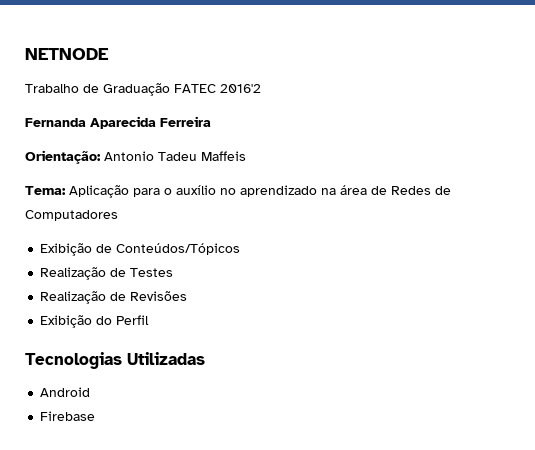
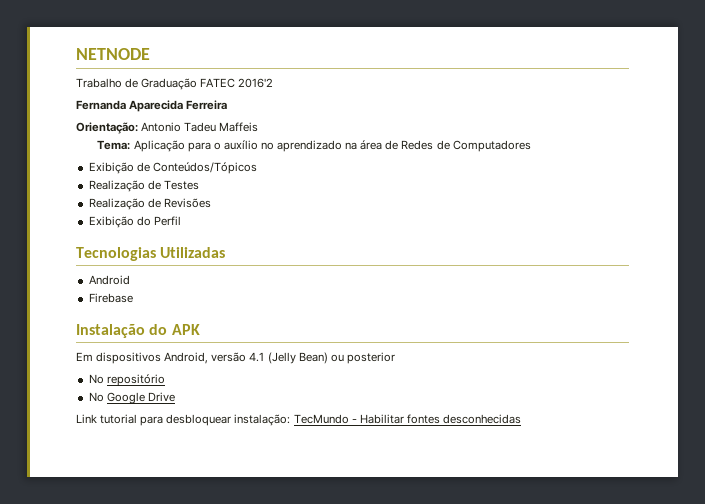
+ Instalação do APK
+ Em dispositivos Android, versão 4.1 (Jelly Bean) ou posterior
+ No repositório
+ No Google Drive
+ Link tutorial para desbloquear instalação: TecMundo - Habilitar fontes desconhecidas

